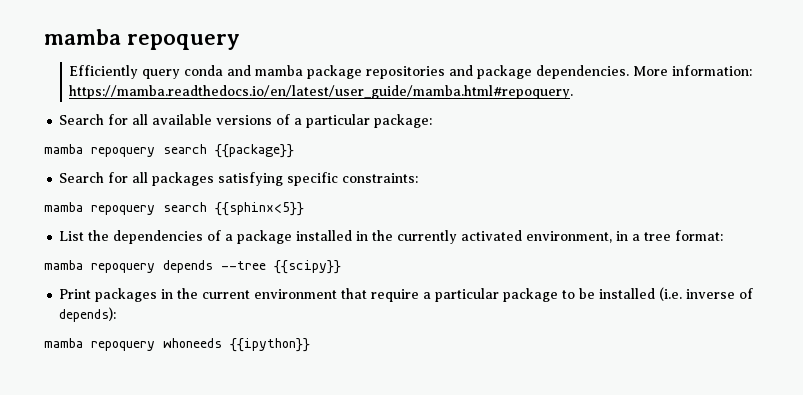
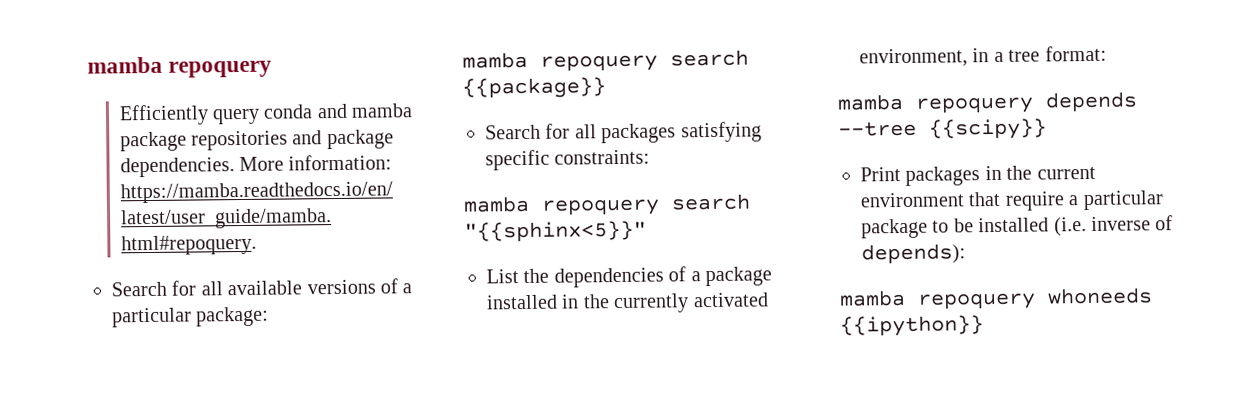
- mamba repoquery search {{sphinx<5}}
+ mamba repoquery search "{{sphinx<5}}"

